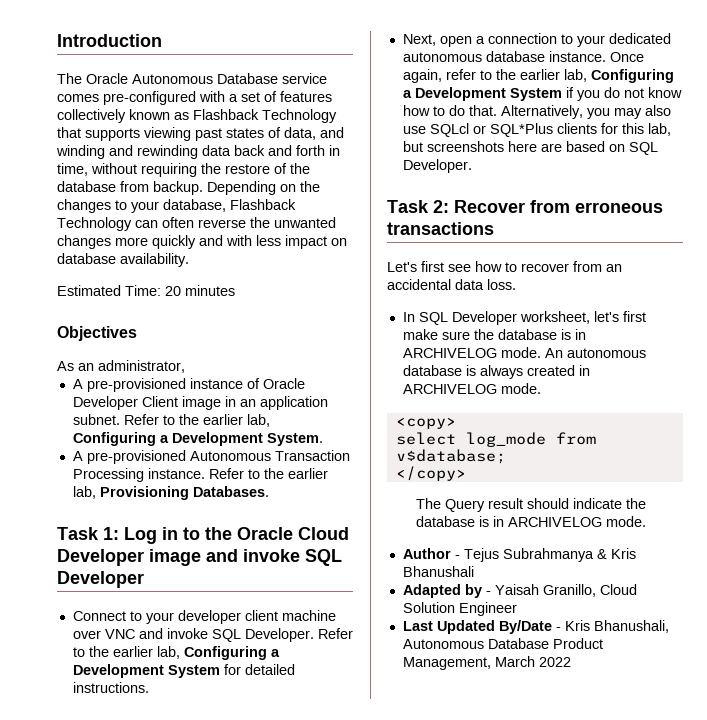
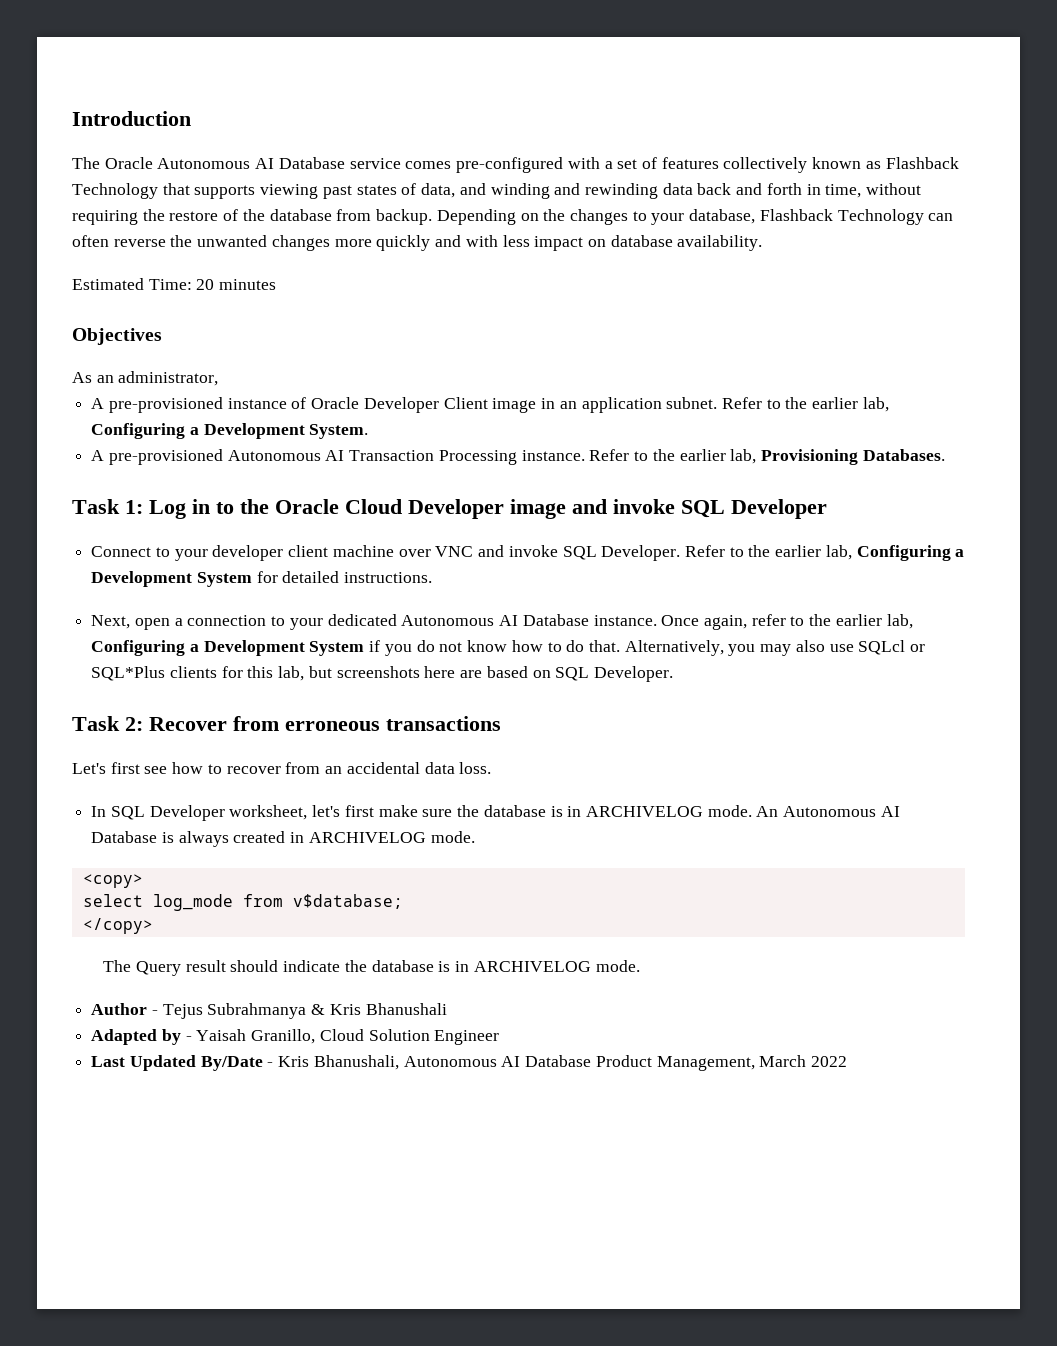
- The Oracle Autonomous Database service comes pre-configured with a set of features collectively known as Flashback Technology that supports viewing past states of data, and winding and rewinding data back and forth in time, without requiring the restore of the database from backup.
+ The Oracle Autonomous AI Database service comes pre-configured with a set of features collectively known as Flashback Technology that supports viewing past states of data, and winding and rewinding data back and forth in time, without requiring the restore of the database from backup.
- A pre-provisioned Autonomous Transaction Processing instance.
+ A pre-provisioned Autonomous AI Transaction Processing instance.
- Next, open a connection to your dedicated autonomous database instance.
+ Next, open a connection to your dedicated Autonomous AI Database instance.
- An autonomous database is always created in ARCHIVELOG mode.
+ An Autonomous AI Database is always created in ARCHIVELOG mode.
- Last Updated By/Date - Kris Bhanushali, Autonomous Database Product Management, March 2022
+ Last Updated By/Date - Kris Bhanushali, Autonomous AI Database Product Management, March 2022

